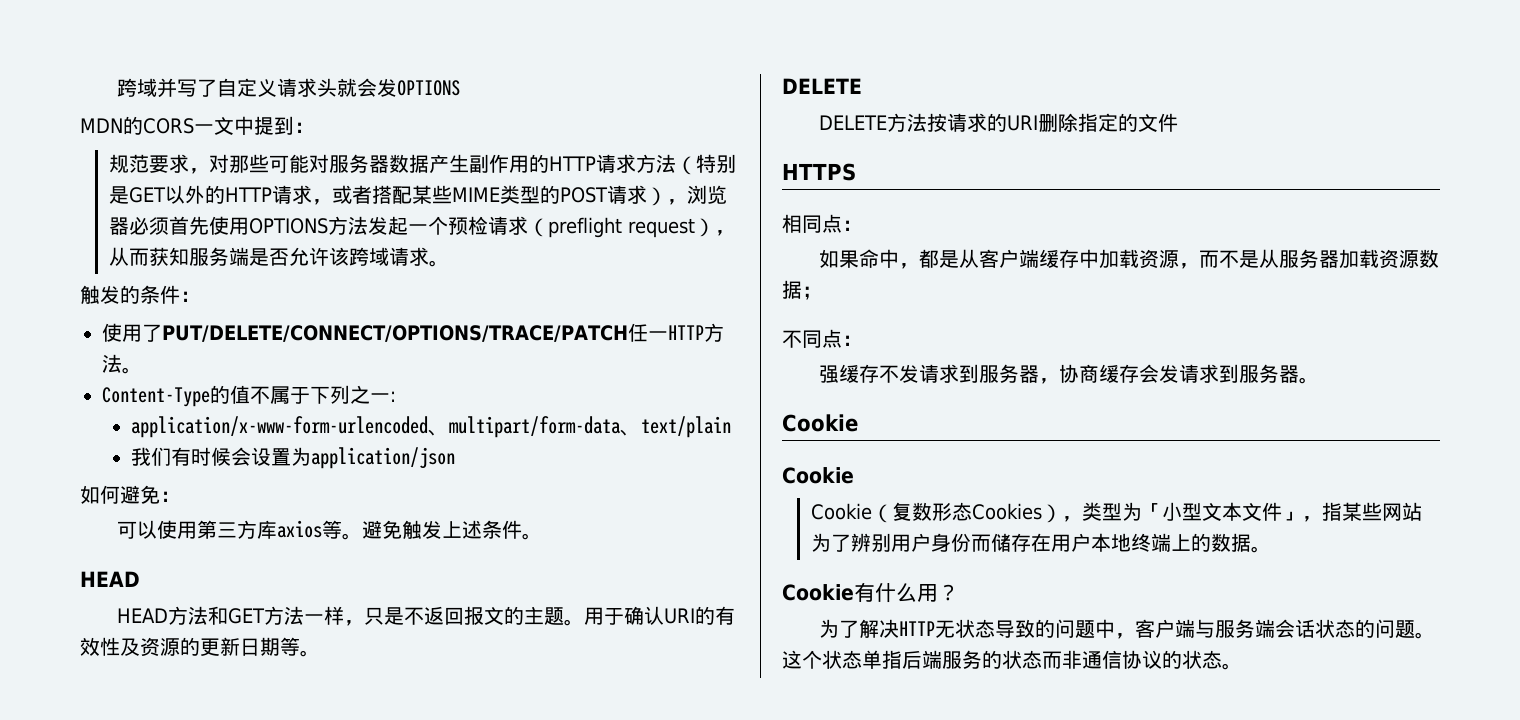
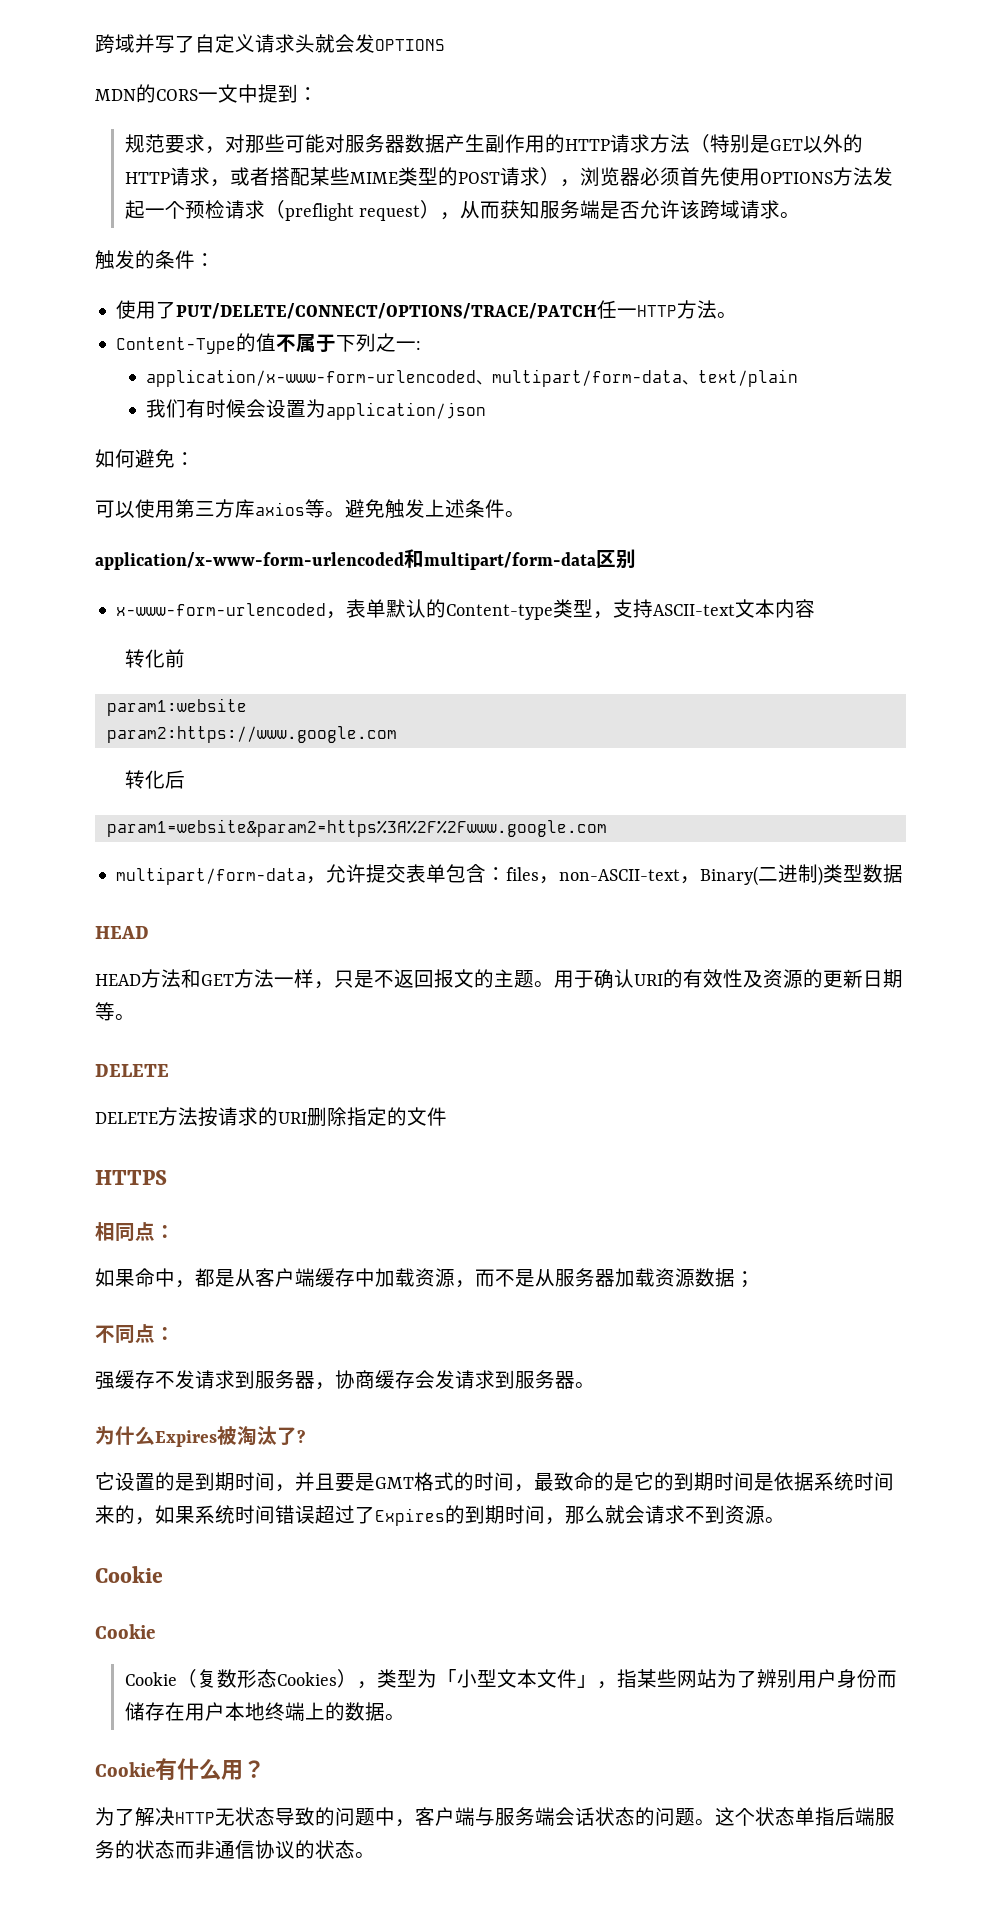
+ application/x-www-form-urlencoded和multipart/form-data区别
+ x-www-form-urlencoded，表单默认的Content-type类型，支持ASCII-text文本内容
+ 转化前
+ param1:website
+ param2:https://www.google.com
+ 转化后
+ param1=website&param2=https%3A%2F%2Fwww.google.com
+ multipart/form-data，允许提交表单包含：files，non-ASCII-text，Binary(二进制)类型数据
+ 为什么Expires被淘汰了?
+ 它设置的是到期时间，并且要是GMT格式的时间，最致命的是它的到期时间是依据系统时间来的，如果系统时间错误超过了Expires的到期时间，那么就会请求不到资源。

